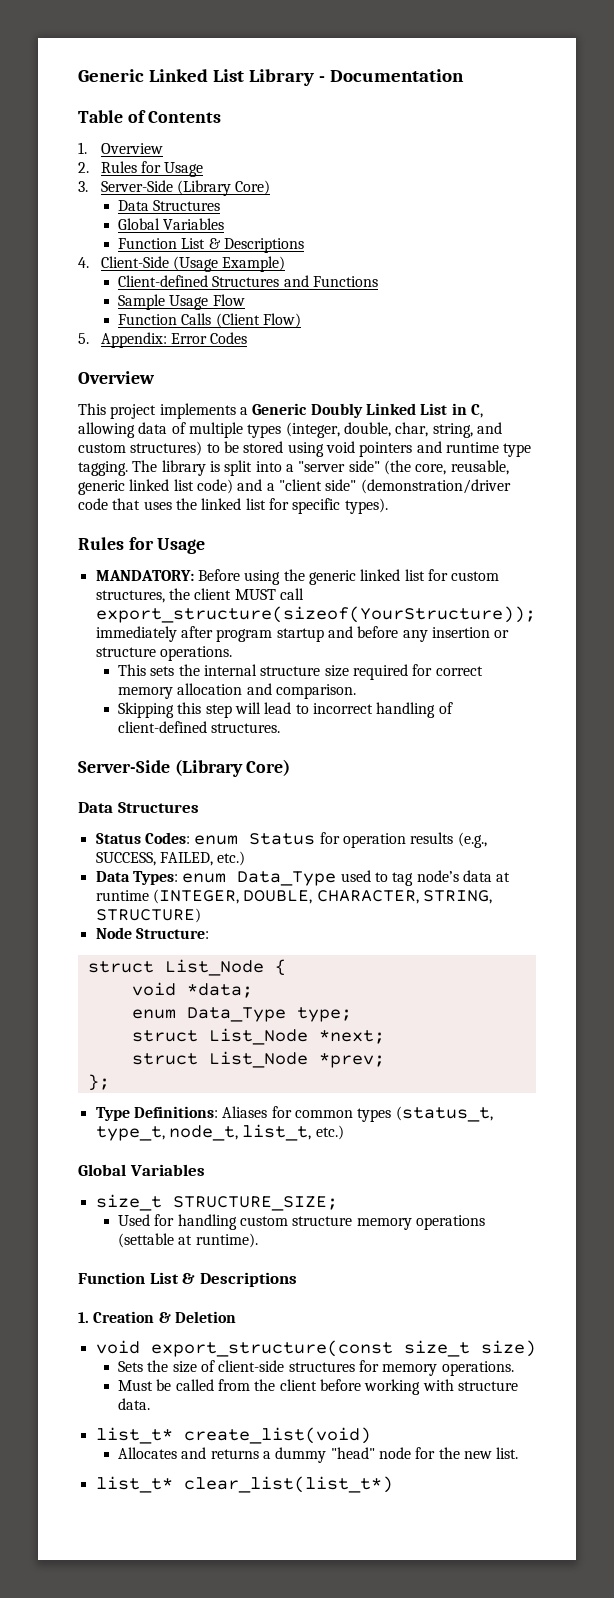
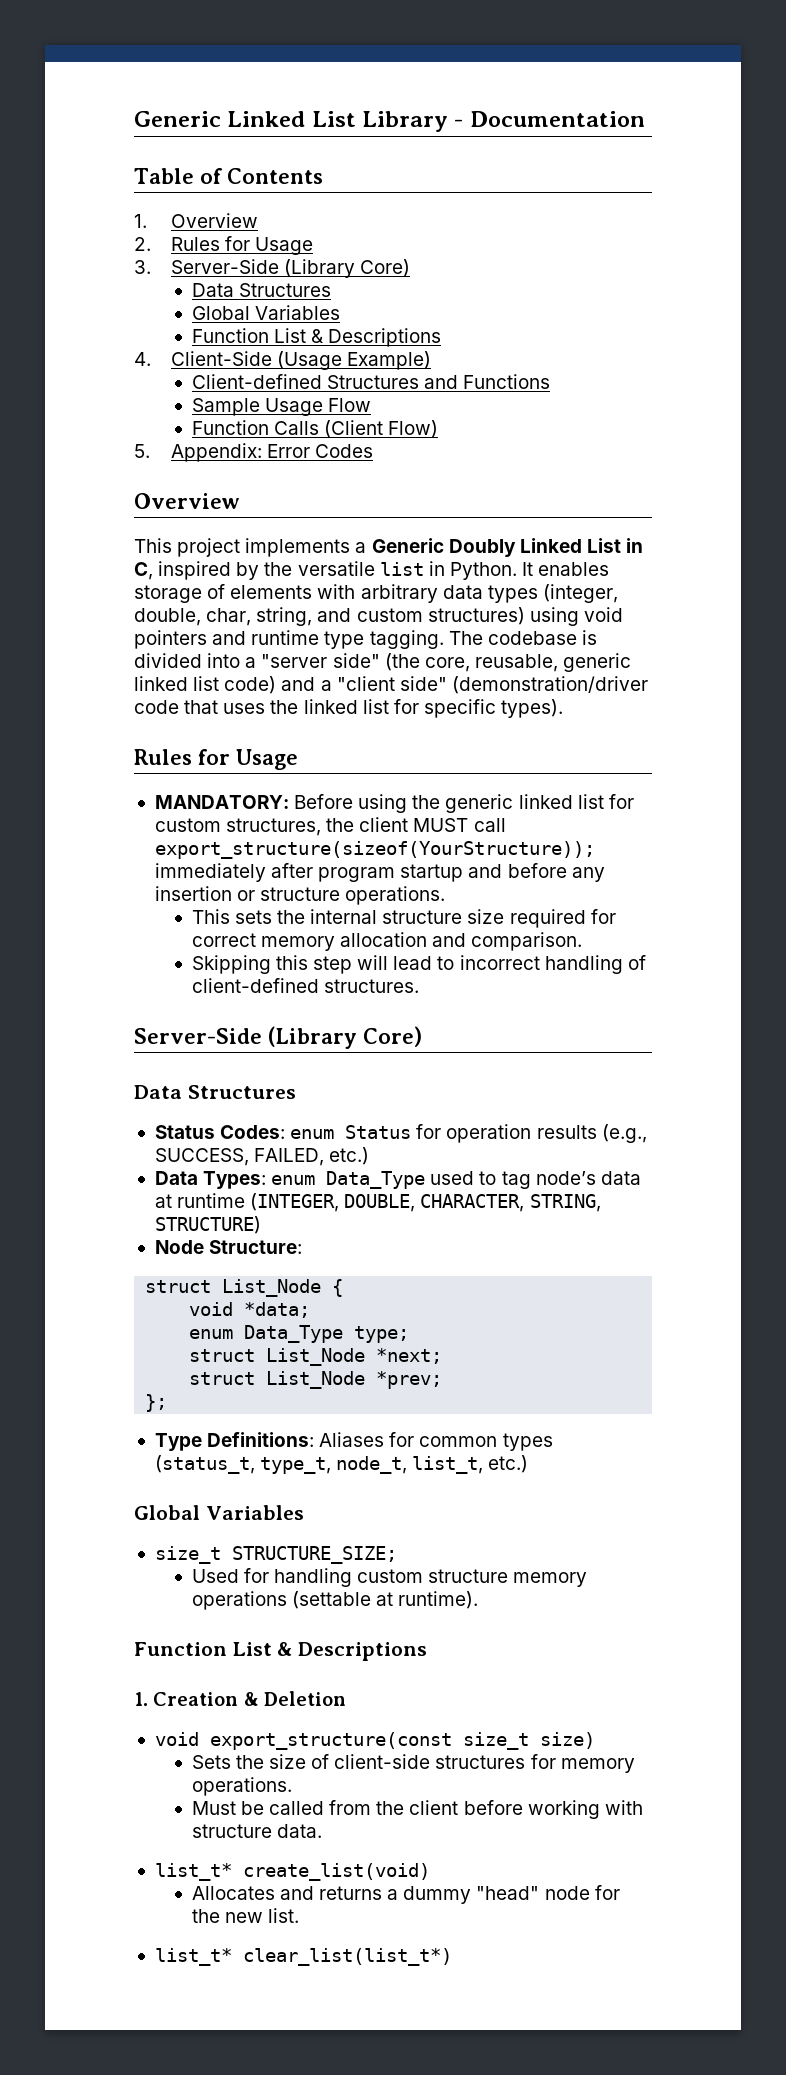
- This project implements a Generic Doubly Linked List in C, allowing data of multiple types (integer, double, char, string, and custom structures) to be stored using void pointers and runtime type tagging.
+ This project implements a Generic Doubly Linked List in C, inspired by the versatile list in Python. It enables storage of elements with arbitrary data types (integer, double, char, string, and custom structures) using void pointers and runtime type tagging.
- The library is split into a "server side" (the core, reusable, generic linked list code) and a "client side" (demonstration/driver code that uses the linked list for specific types).
+ The codebase is divided into a "server side" (the core, reusable, generic linked list code) and a "client side" (demonstration/driver code that uses the linked list for specific types).

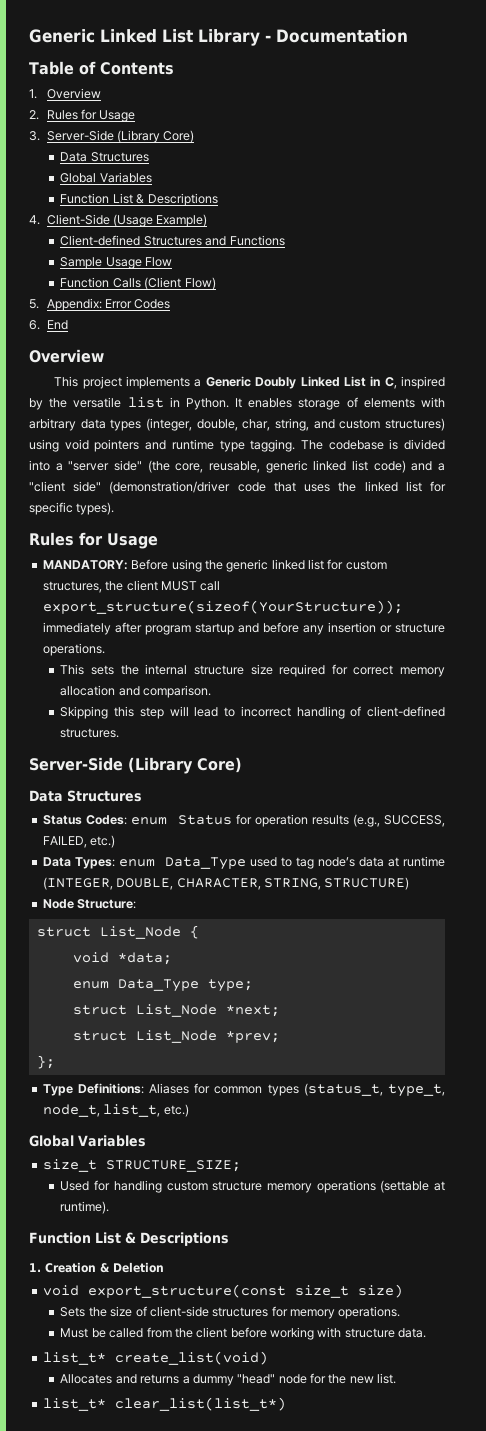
+ 6. End

